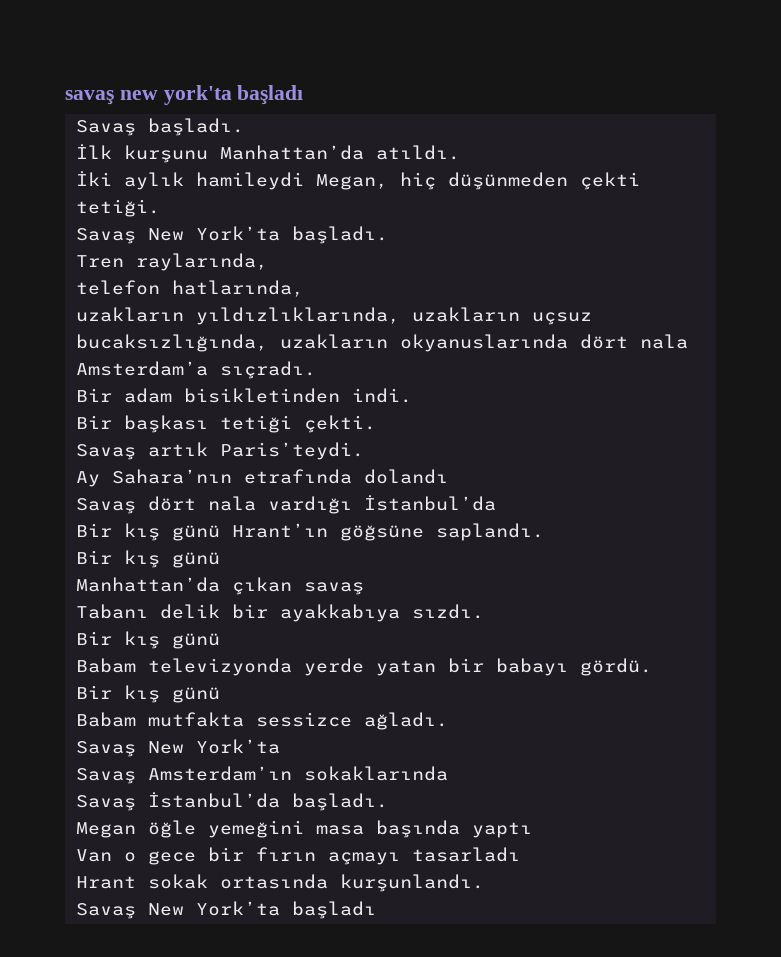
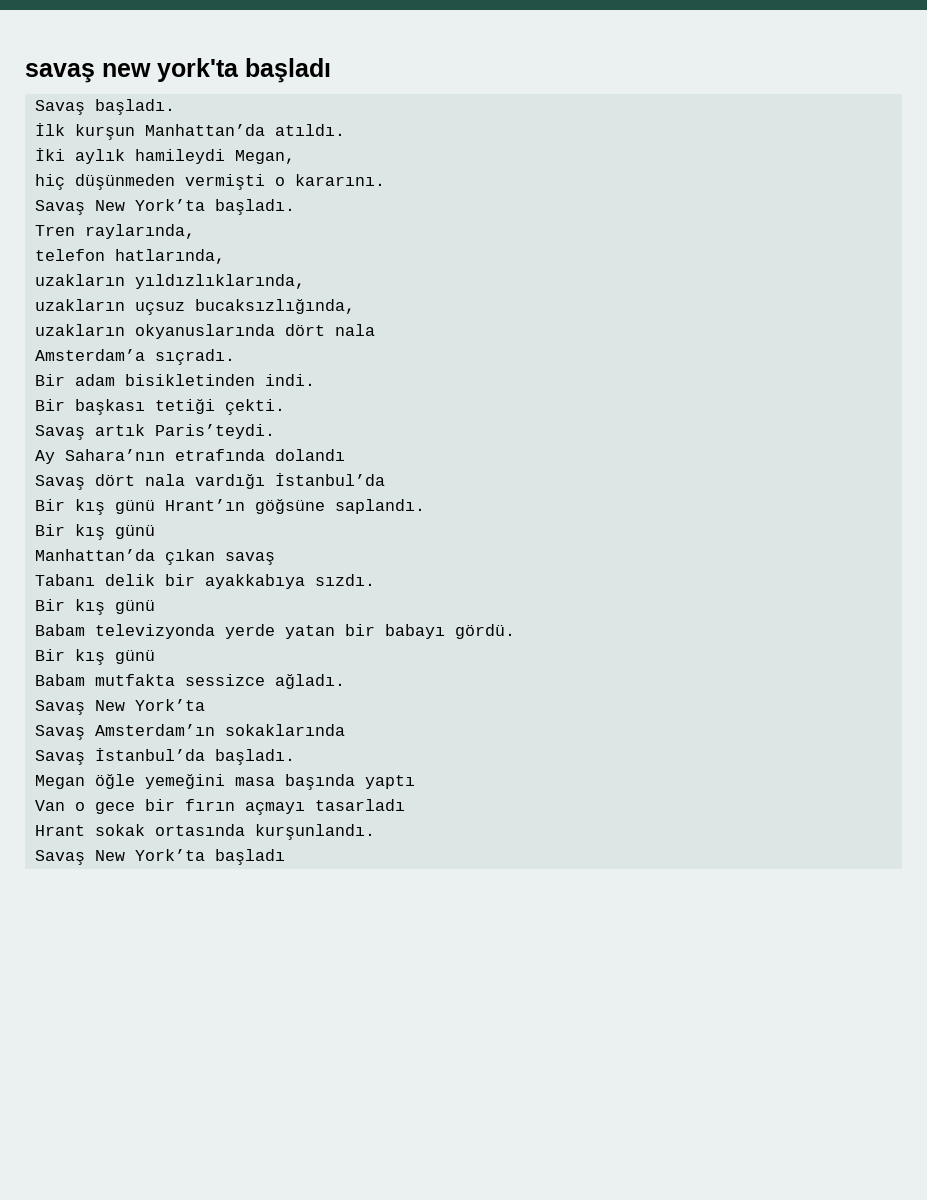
- İlk kurşunu Manhattan’da atıldı.
+ İlk kurşun Manhattan’da atıldı.
- İki aylık hamileydi Megan, hiç düşünmeden çekti tetiği.
+ İki aylık hamileydi Megan,
+ hiç düşünmeden vermişti o kararını.
- uzakların yıldızlıklarında, uzakların uçsuz bucaksızlığında, uzakların okyanuslarında dört nala
+ uzakların yıldızlıklarında,
+ uzakların uçsuz bucaksızlığında,
+ uzakların okyanuslarında dört nala

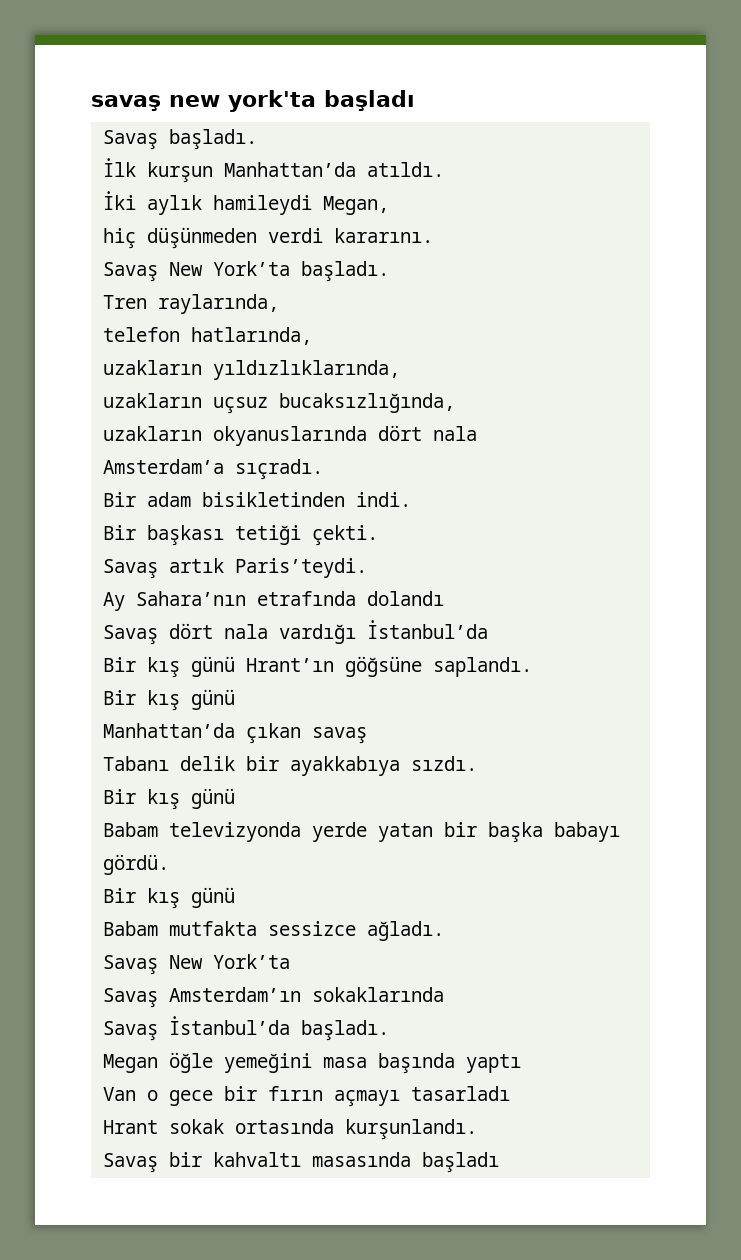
- hiç düşünmeden vermişti o kararını.
+ hiç düşünmeden verdi kararını.
- Babam televizyonda yerde yatan bir babayı gördü.
+ Babam televizyonda yerde yatan bir başka babayı gördü.
- Savaş New York’ta başladı
+ Savaş bir kahvaltı masasında başladı

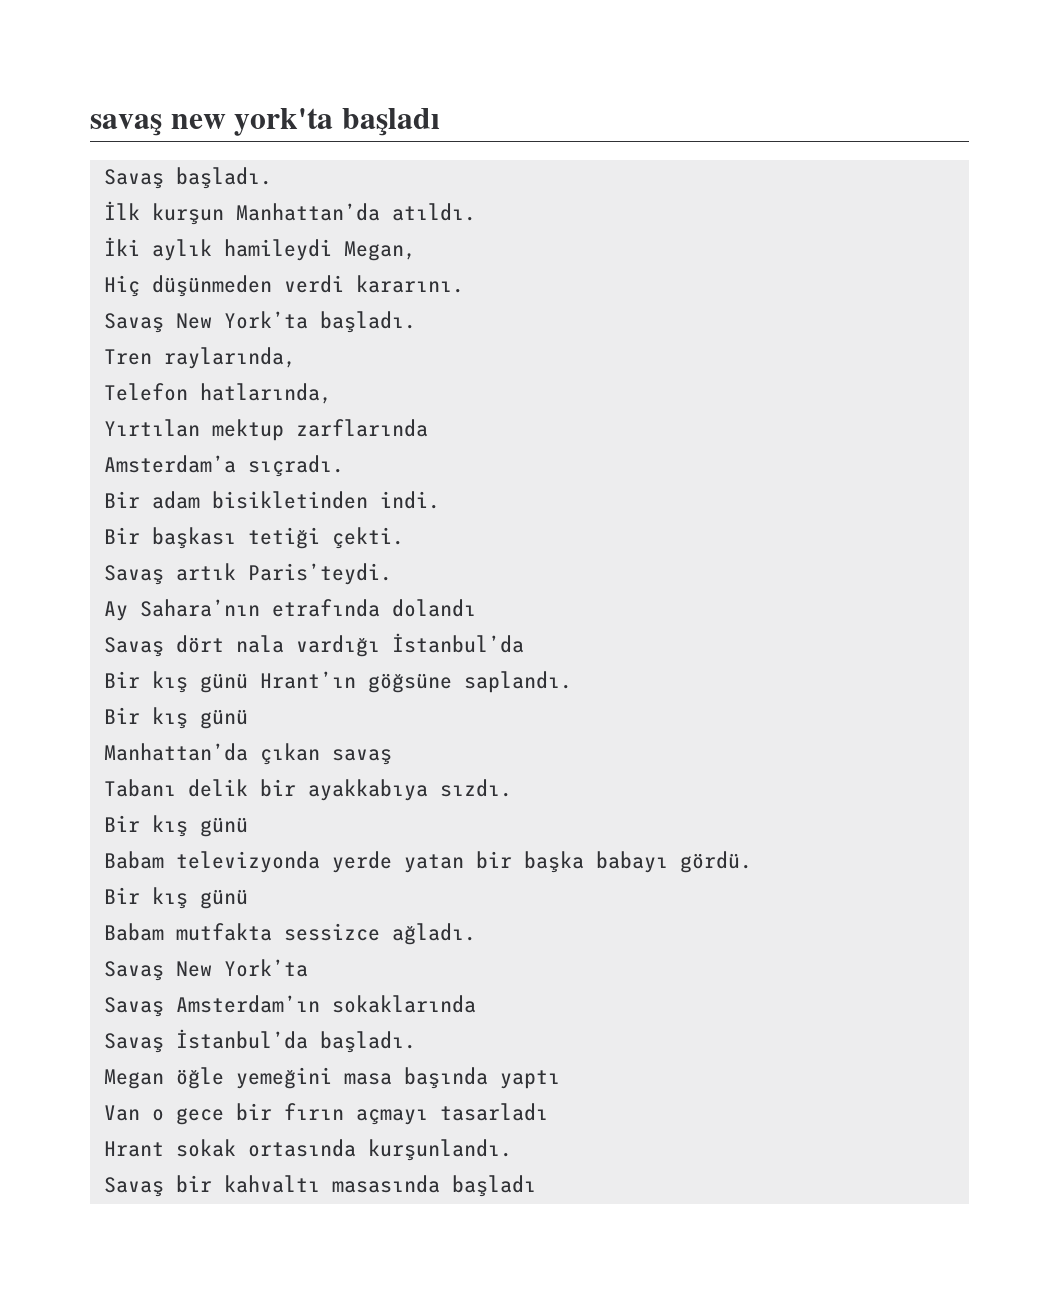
- hiç düşünmeden verdi kararını.
+ Hiç düşünmeden verdi kararını.
- telefon hatlarında,
+ Telefon hatlarında,
- uzakların yıldızlıklarında,
- uzakların uçsuz bucaksızlığında,
- uzakların okyanuslarında dört nala
+ Yırtılan mektup zarflarında

